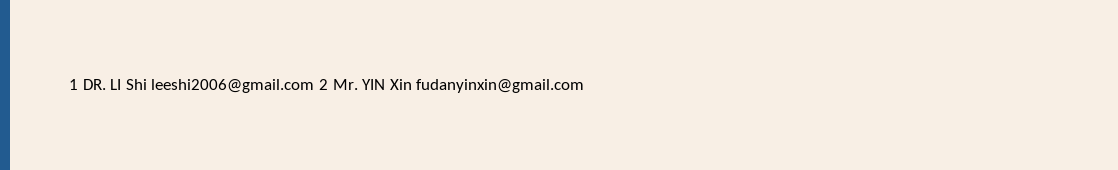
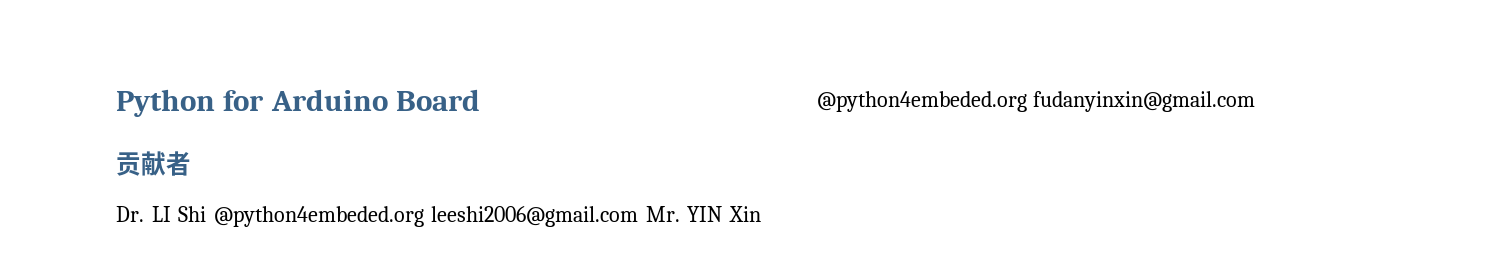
- 1 DR. LI Shi leeshi2006@gmail.com 2 Mr. YIN Xin fudanyinxin@gmail.com
+ Python for Arduino Board
+ 贡献者
+ Dr. LI Shi @python4embeded.org leeshi2006@gmail.com Mr. YIN Xin @python4embeded.org fudanyinxin@gmail.com

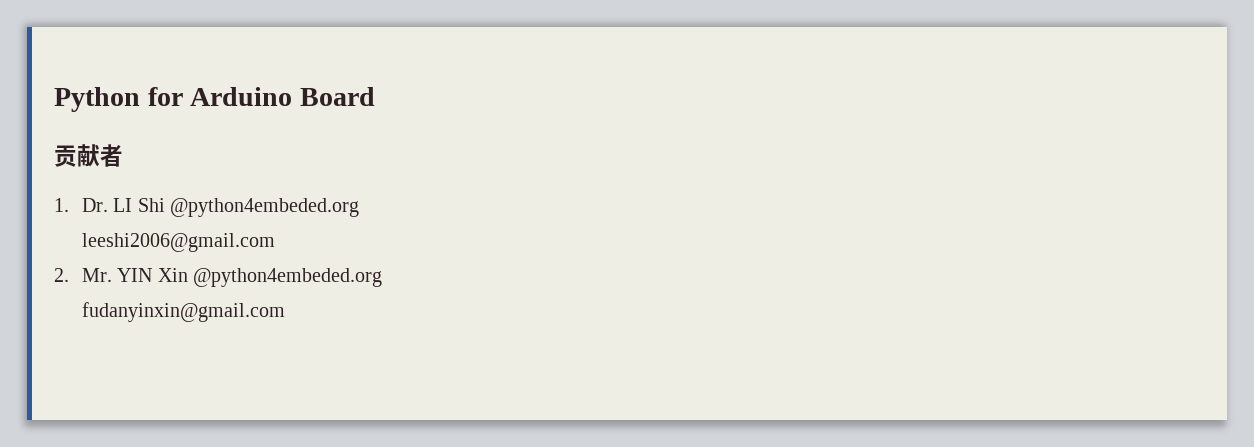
- Dr. LI Shi @python4embeded.org leeshi2006@gmail.com Mr. YIN Xin @python4embeded.org fudanyinxin@gmail.com
+ 1. Dr. LI Shi @python4embeded.org
+ leeshi2006@gmail.com
+ 2. Mr. YIN Xin @python4embeded.org
+ fudanyinxin@gmail.com

